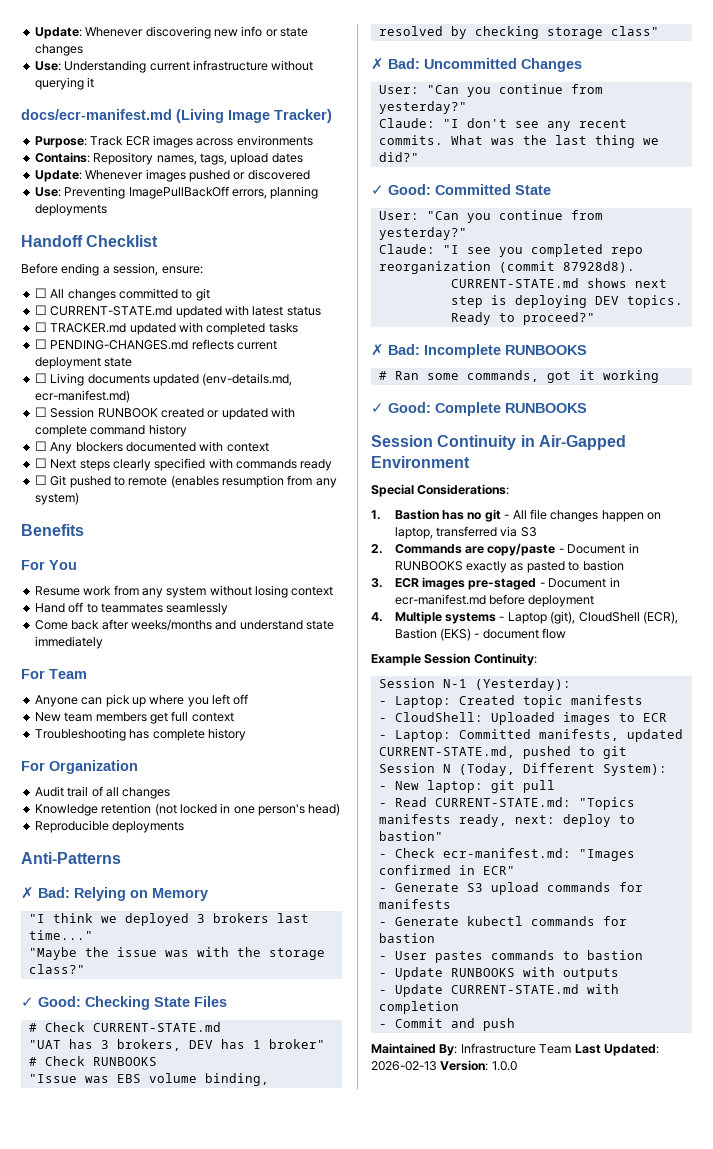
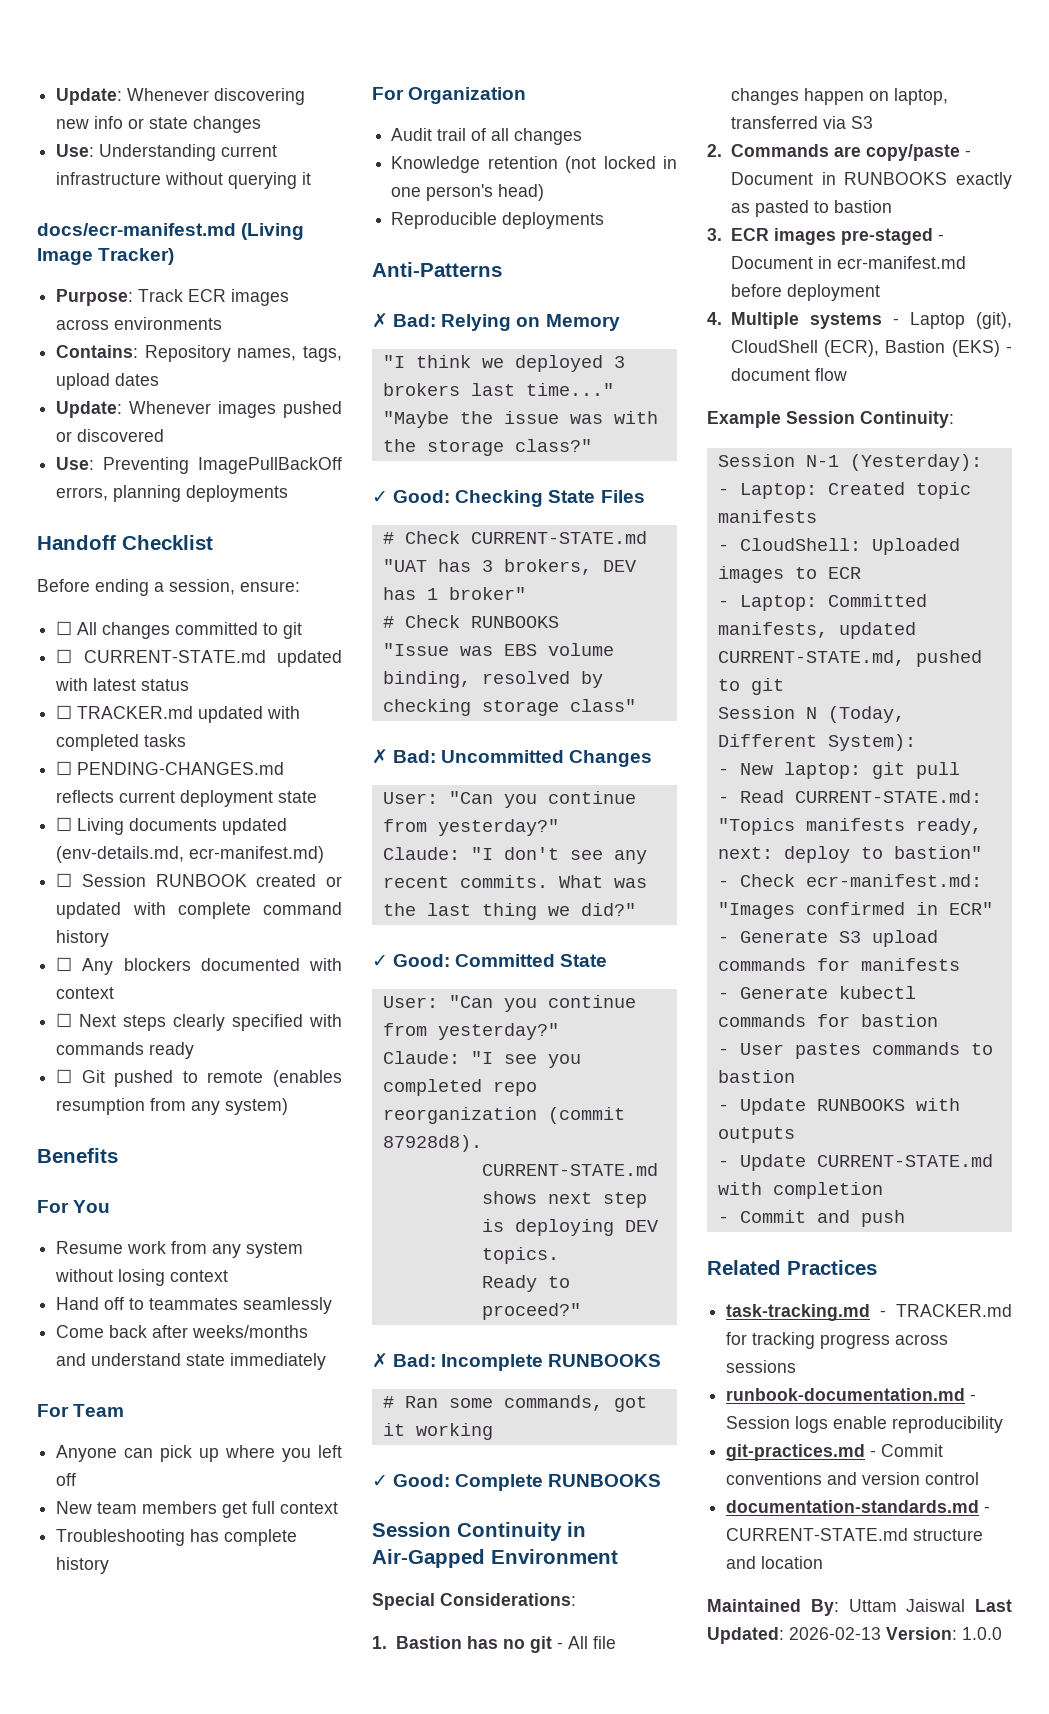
+ Related Practices
+ task-tracking.md - TRACKER.md for tracking progress across sessions
+ runbook-documentation.md - Session logs enable reproducibility
+ git-practices.md - Commit conventions and version control
+ documentation-standards.md - CURRENT-STATE.md structure and location
- Maintained By: Infrastructure Team Last Updated: 2026-02-13 Version: 1.0.0
+ Maintained By: Uttam Jaiswal Last Updated: 2026-02-13 Version: 1.0.0

